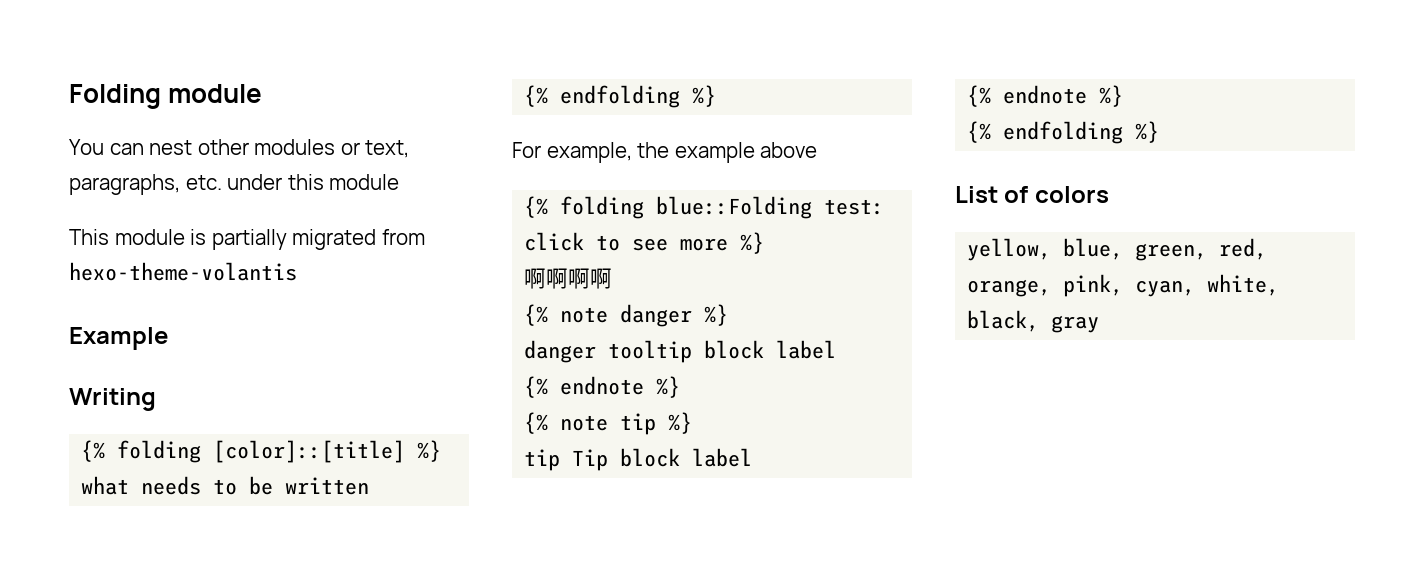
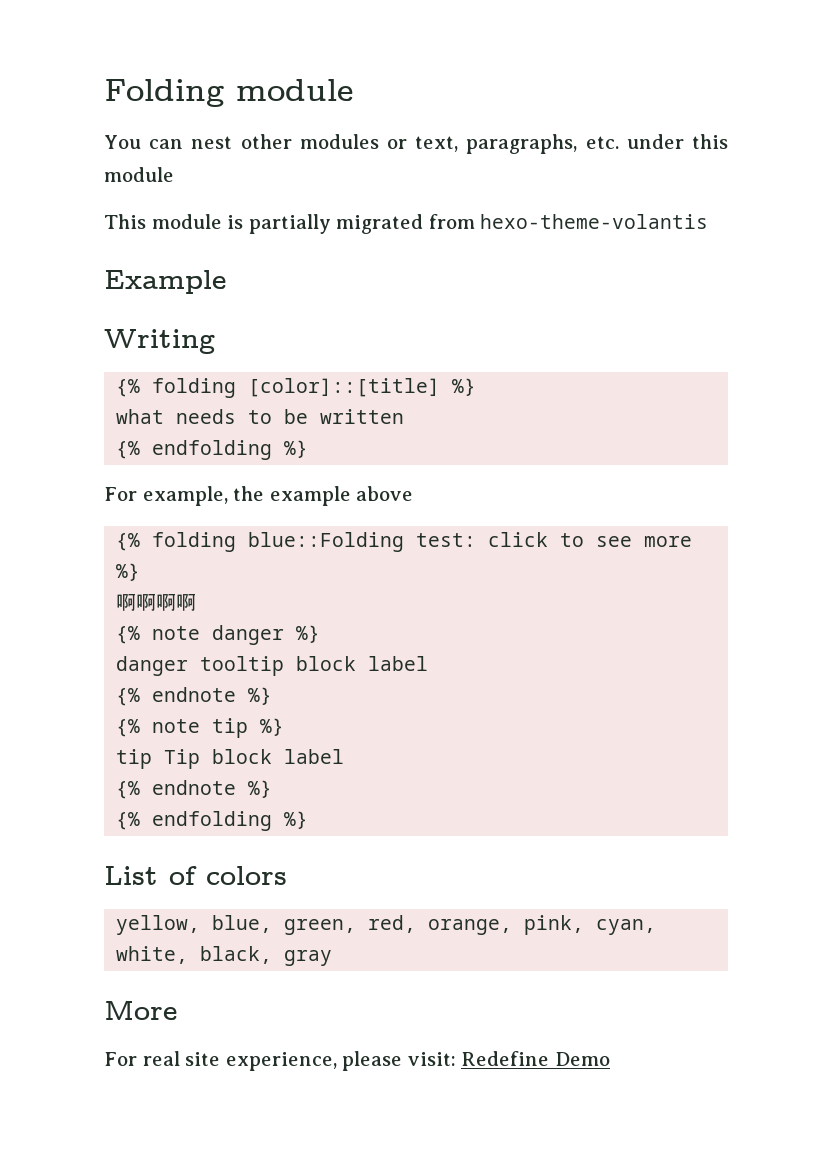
+ More
+ For real site experience, please visit: Redefine Demo

